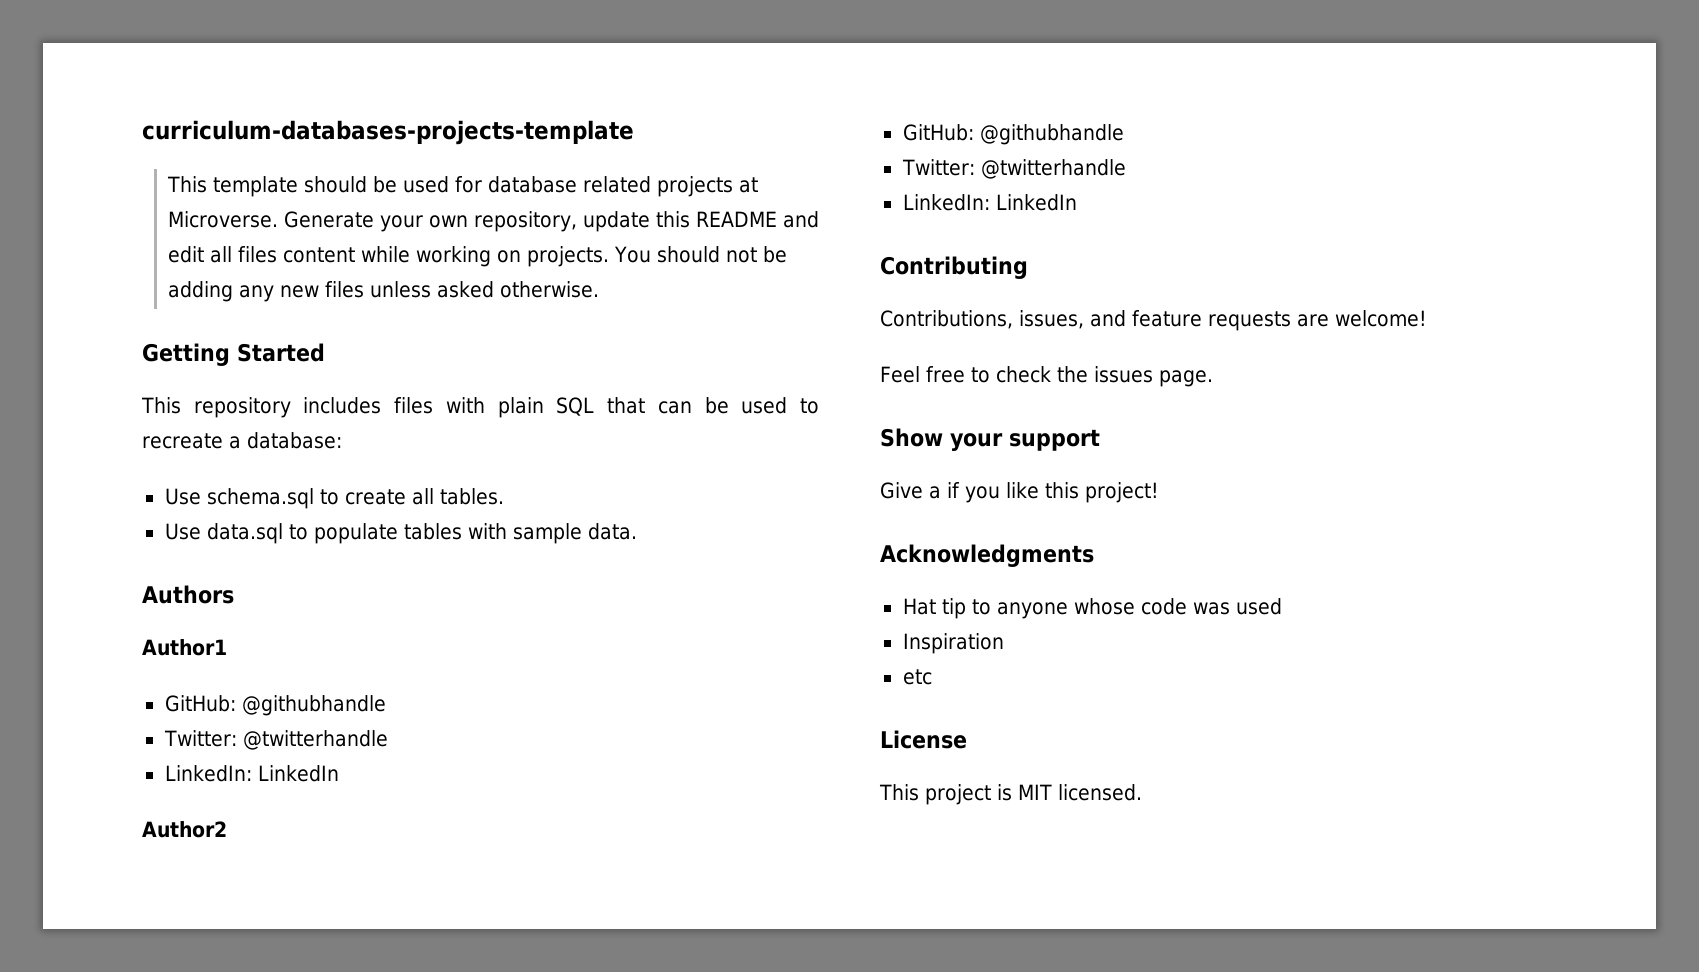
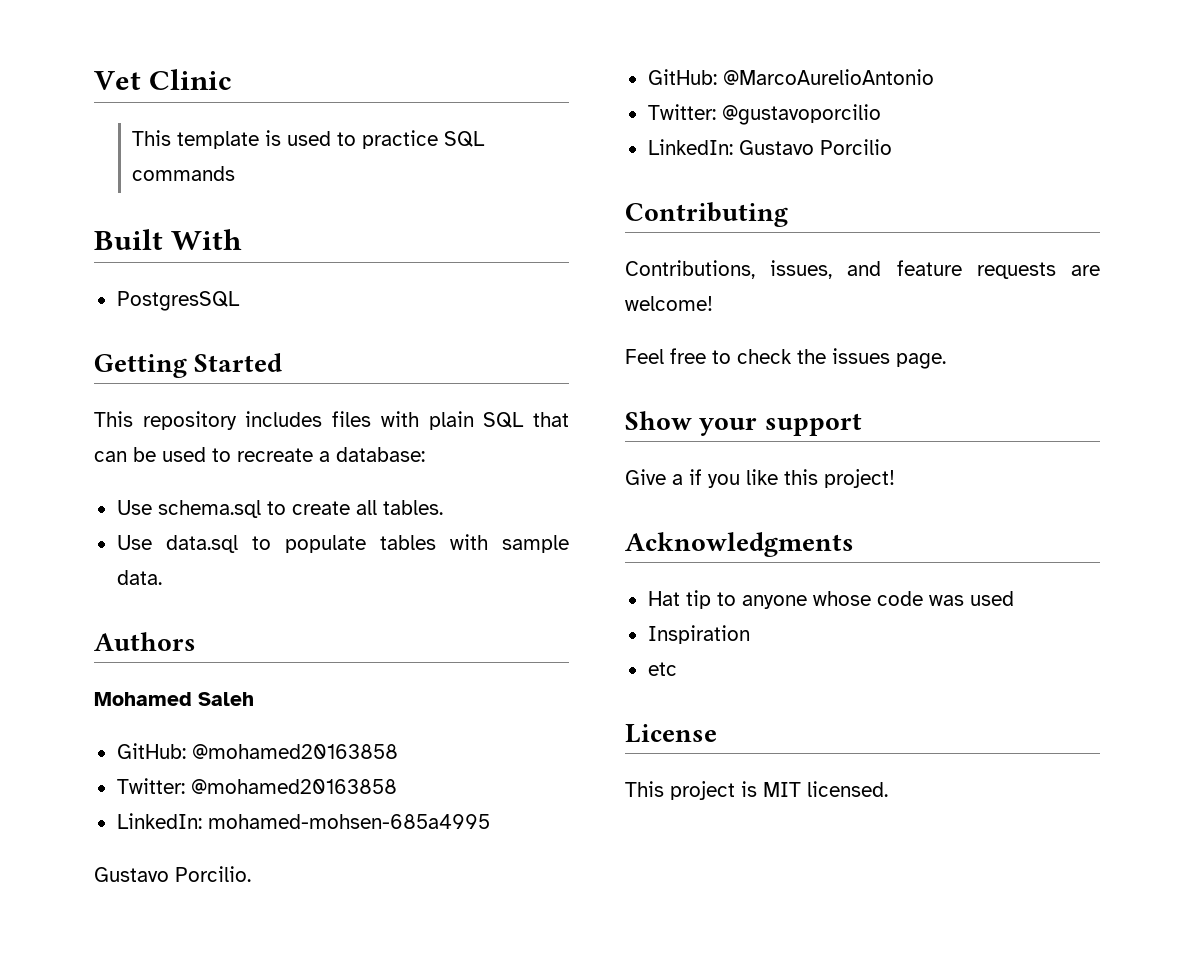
- curriculum-databases-projects-template
+ Vet Clinic
- This template should be used for database related projects at Microverse. Generate your own repository, update this README and edit all files content while working on projects. You should not be adding any new files unless asked otherwise.
+ This template is used to practice SQL commands
+ Built With
+ PostgresSQL
- Author1
- GitHub: @githubhandle
- Twitter: @twitterhandle
- LinkedIn: LinkedIn
- Author2
- GitHub: @githubhandle
- Twitter: @twitterhandle
- LinkedIn: LinkedIn
+ Mohamed Saleh
+ GitHub: @mohamed20163858
+ Twitter: @mohamed20163858
+ LinkedIn: mohamed-mohsen-685a4995
+ Gustavo Porcilio.
+ GitHub: @MarcoAurelioAntonio
+ Twitter: @gustavoporcilio
+ LinkedIn: Gustavo Porcilio

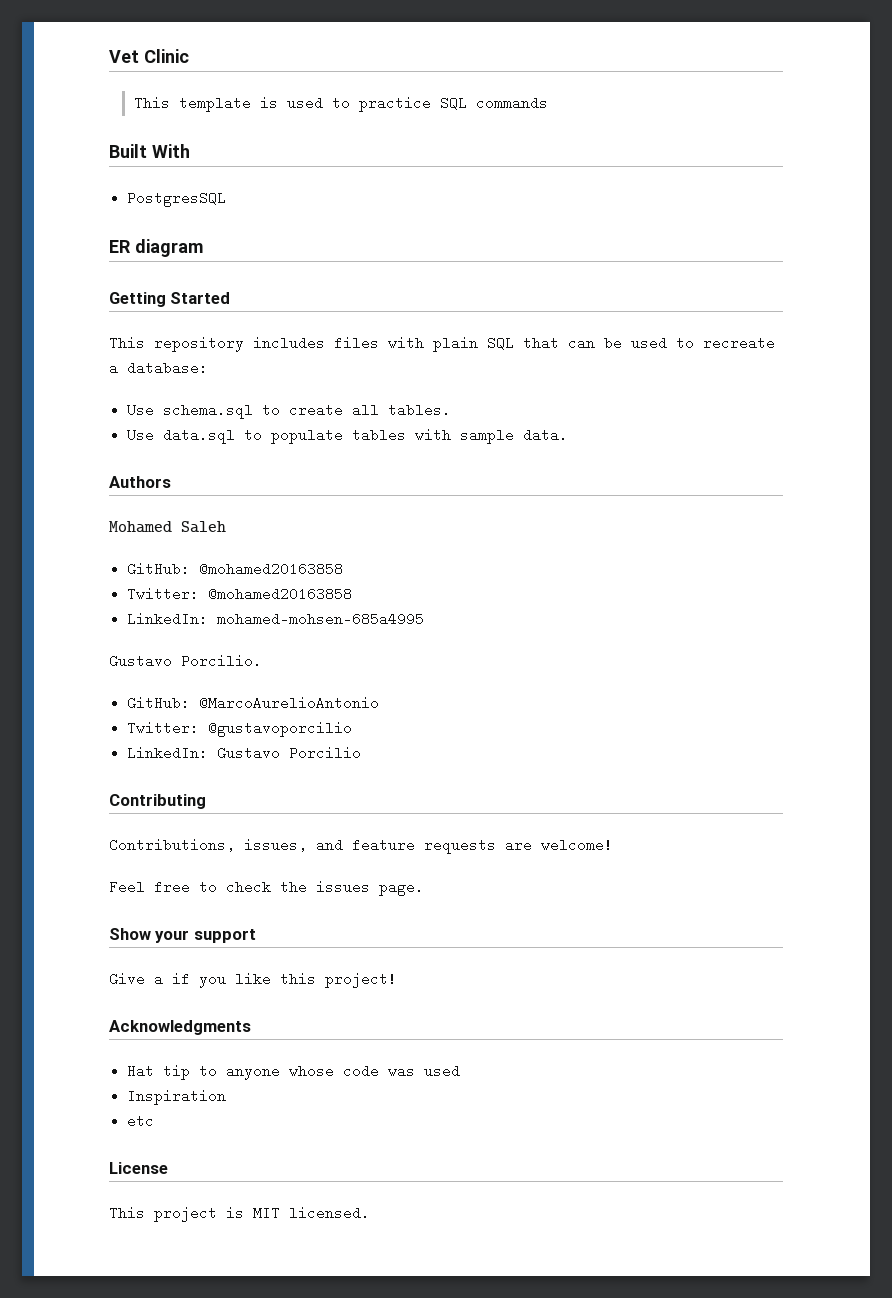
+ ER diagram

